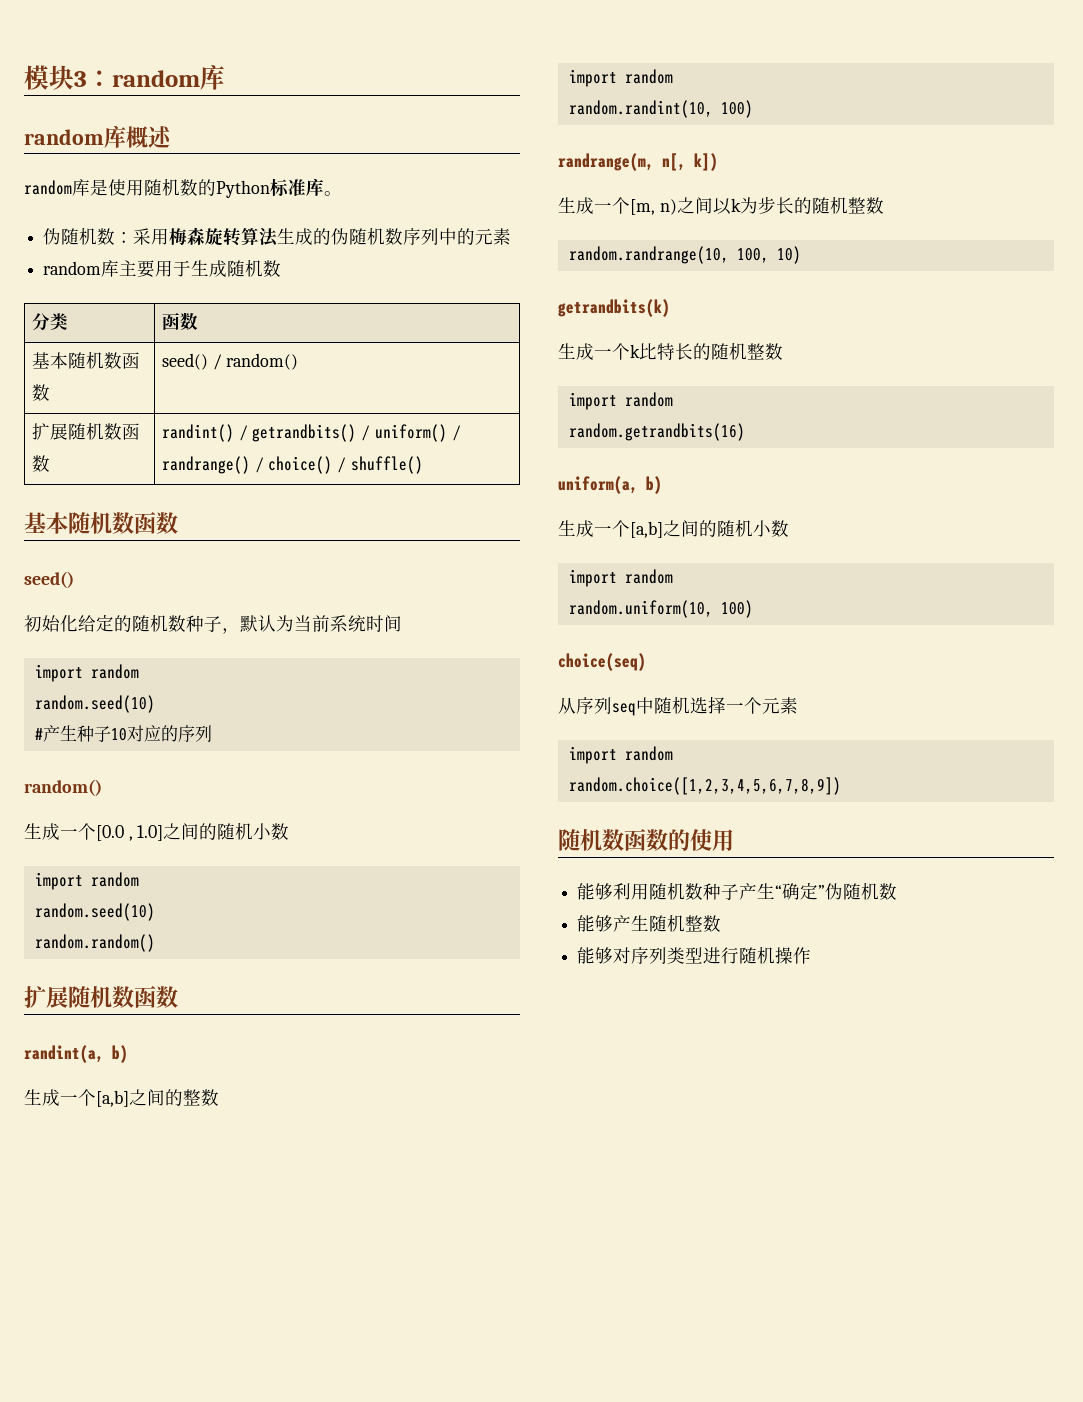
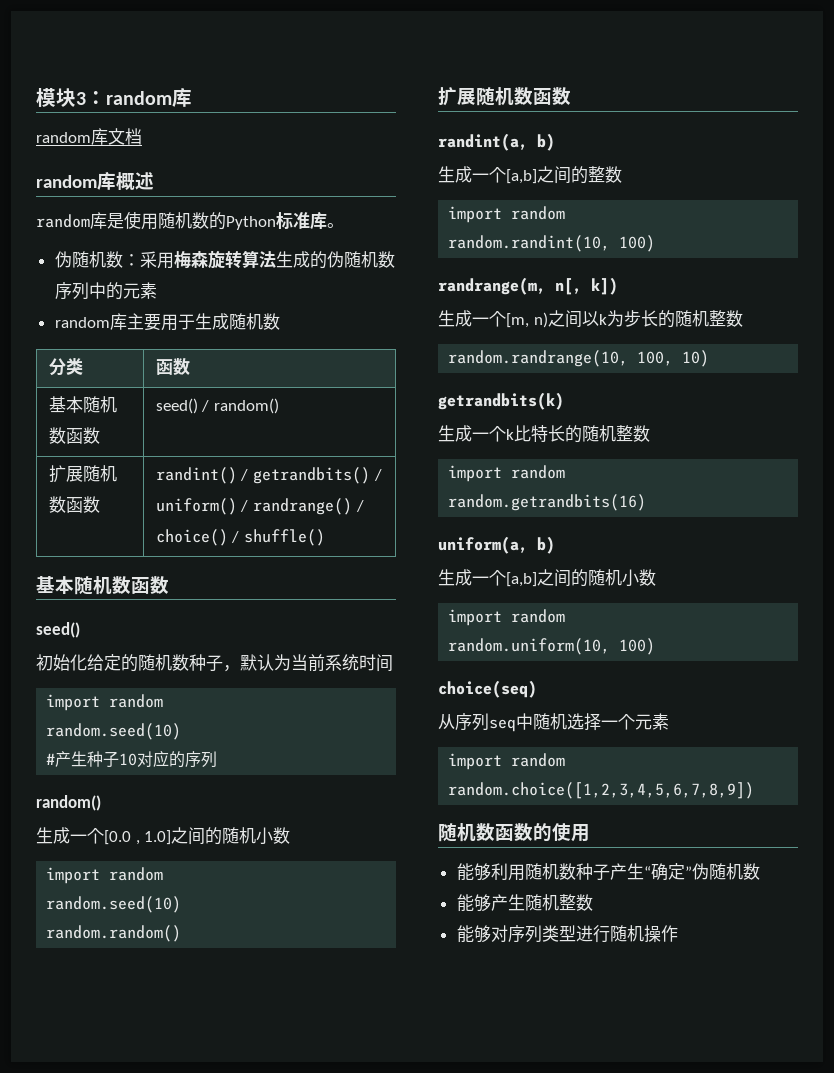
+ random库文档

